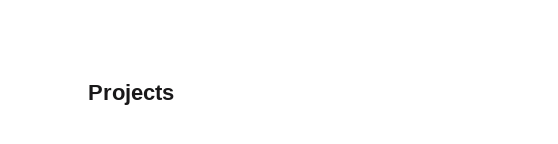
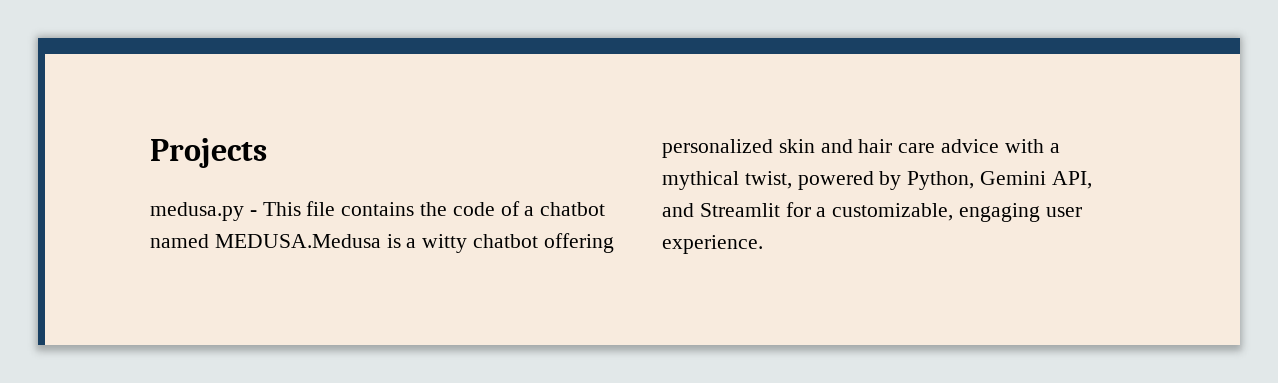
+ medusa.py - This file contains the code of a chatbot named MEDUSA.Medusa is a witty chatbot offering personalized skin and hair care advice with a mythical twist, powered by Python, Gemini API, and Streamlit for a customizable, engaging user experience.

